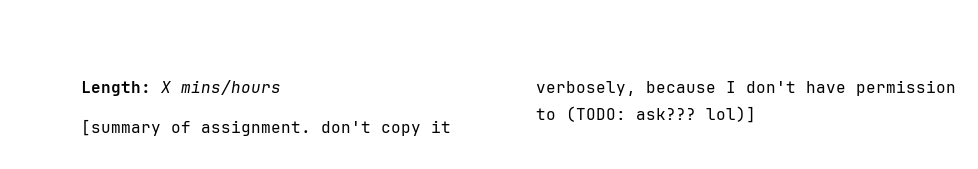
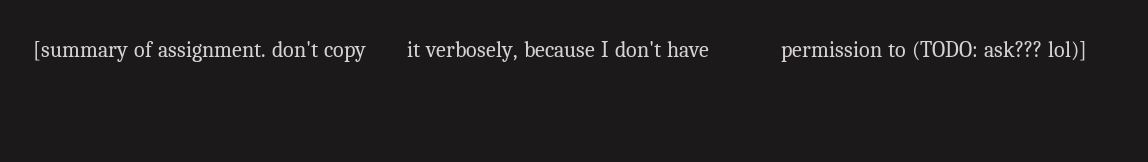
- Length: X mins/hours

